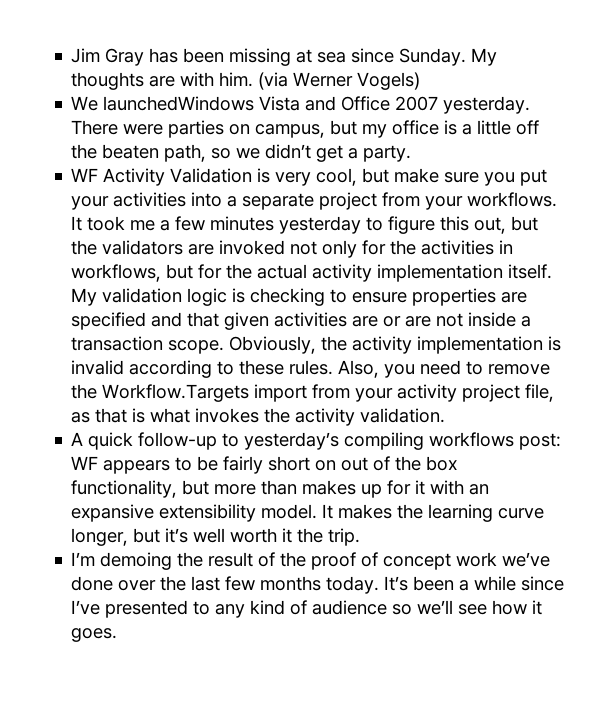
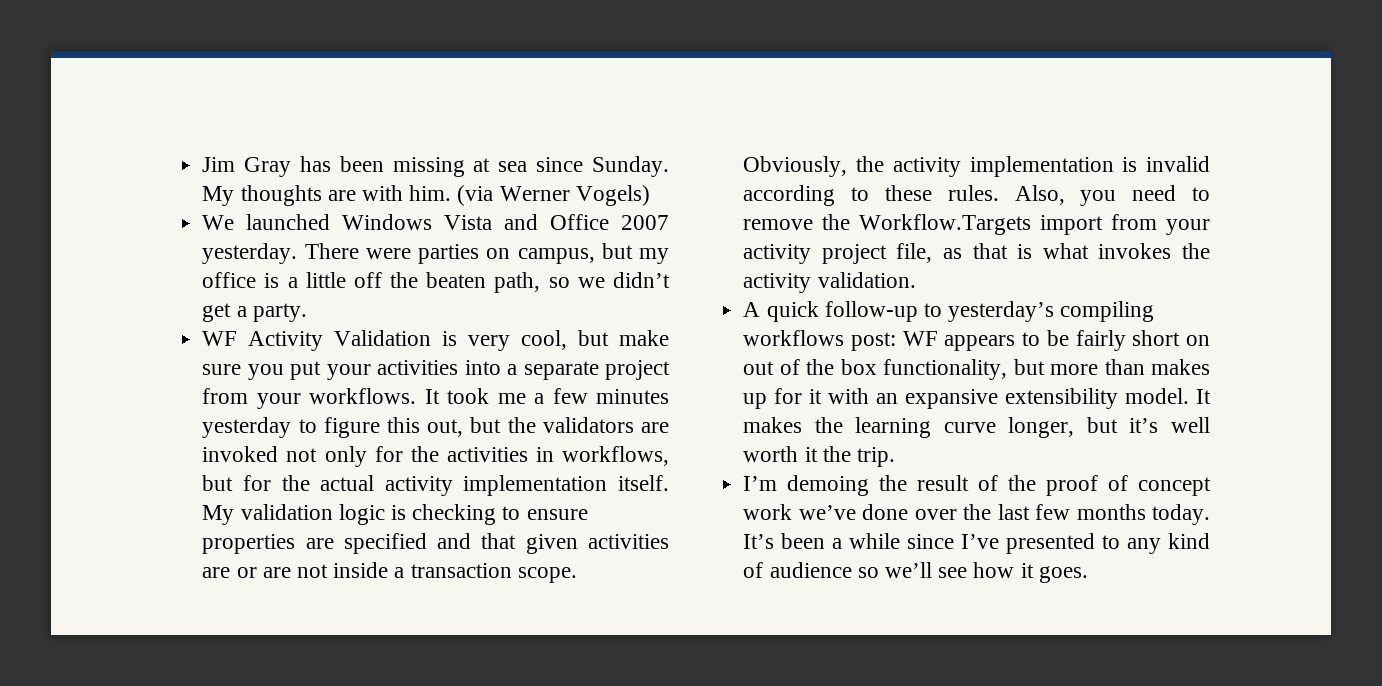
- We launchedWindows Vista and Office 2007 yesterday.
+ We launched Windows Vista and Office 2007 yesterday.

